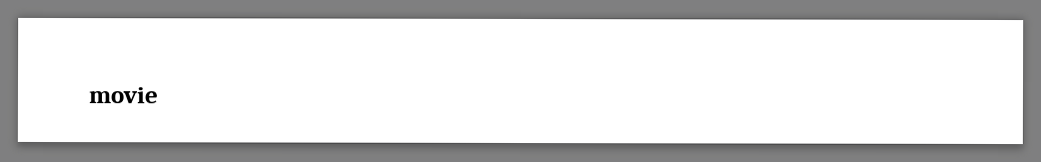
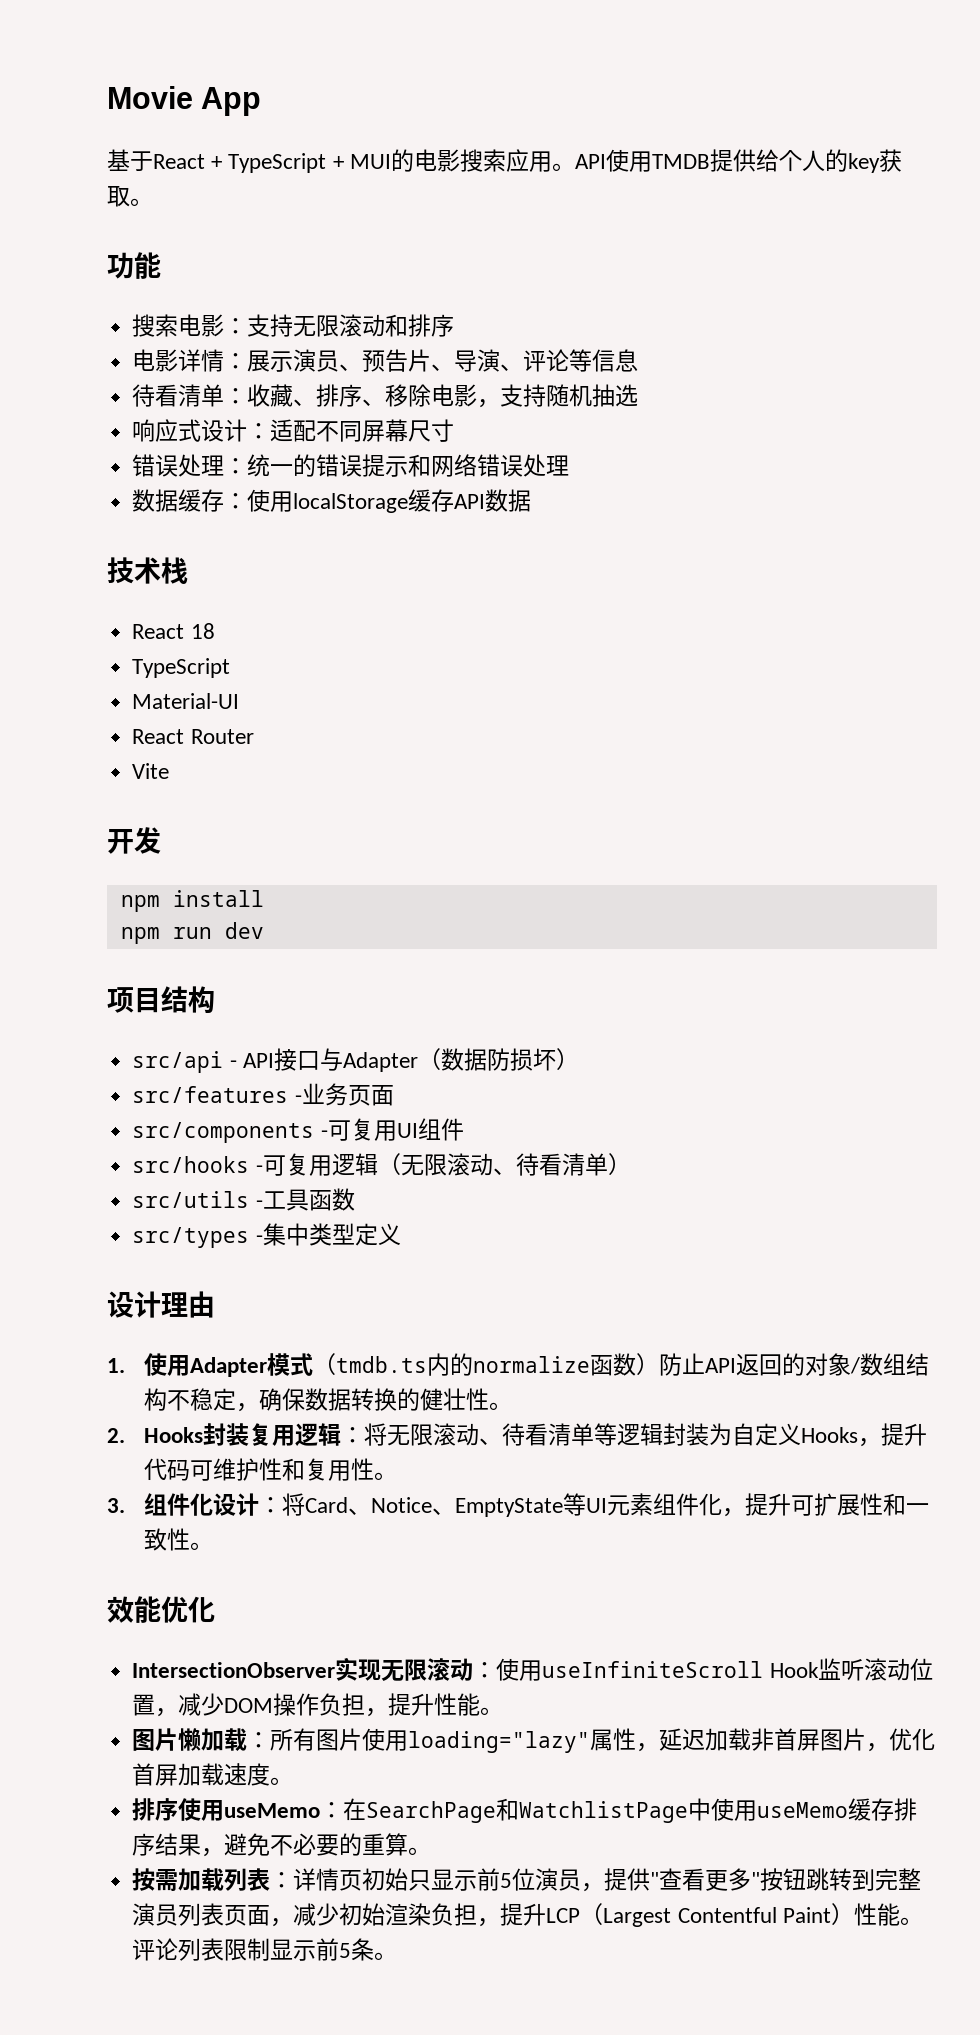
- movie
+ Movie App
+ 基于React + TypeScript + MUI的电影搜索应用。API使用TMDB提供给个人的key获取。
+ 功能
+ 搜索电影：支持无限滚动和排序
+ 电影详情：展示演员、预告片、导演、评论等信息
+ 待看清单：收藏、排序、移除电影，支持随机抽选
+ 响应式设计：适配不同屏幕尺寸
+ 错误处理：统一的错误提示和网络错误处理
+ 数据缓存：使用localStorage缓存API数据
+ 技术栈
+ React 18
+ TypeScript
+ Material-UI
+ React Router
+ Vite
+ 开发
+ npm install
+ npm run dev
+ 项目结构
+ src/api - API接口与Adapter（数据防损坏）
+ src/features -业务页面
+ src/components -可复用UI组件
+ src/hooks -可复用逻辑（无限滚动、待看清单）
+ src/utils -工具函数
+ src/types -集中类型定义
+ 设计理由
+ 1.使用Adapter模式（tmdb.ts内的normalize函数）防止API返回的对象/数组结构不稳定，确保数据转换的健壮性。
+ 2. Hooks封装复用逻辑：将无限滚动、待看清单等逻辑封装为自定义Hooks，提升代码可维护性和复用性。
+ 3.组件化设计：将Card、Notice、EmptyState等UI元素组件化，提升可扩展性和一致性。
+ 效能优化
+ IntersectionObserver实现无限滚动：使用useInfiniteScroll Hook监听滚动位置，减少DOM操作负担，提升性能。
+ 图片懒加载：所有图片使用loading="lazy"属性，延迟加载非首屏图片，优化首屏加载速度。
+ 排序使用useMemo：在SearchPage和WatchlistPage中使用useMemo缓存排序结果，避免不必要的重算。
+ 按需加载列表：详情页初始只显示前5位演员，提供"查看更多"按钮跳转到完整演员列表页面，减少初始渲染负担，提升LCP（Largest Contentful Paint）性能。评论列表限制显示前5条。

